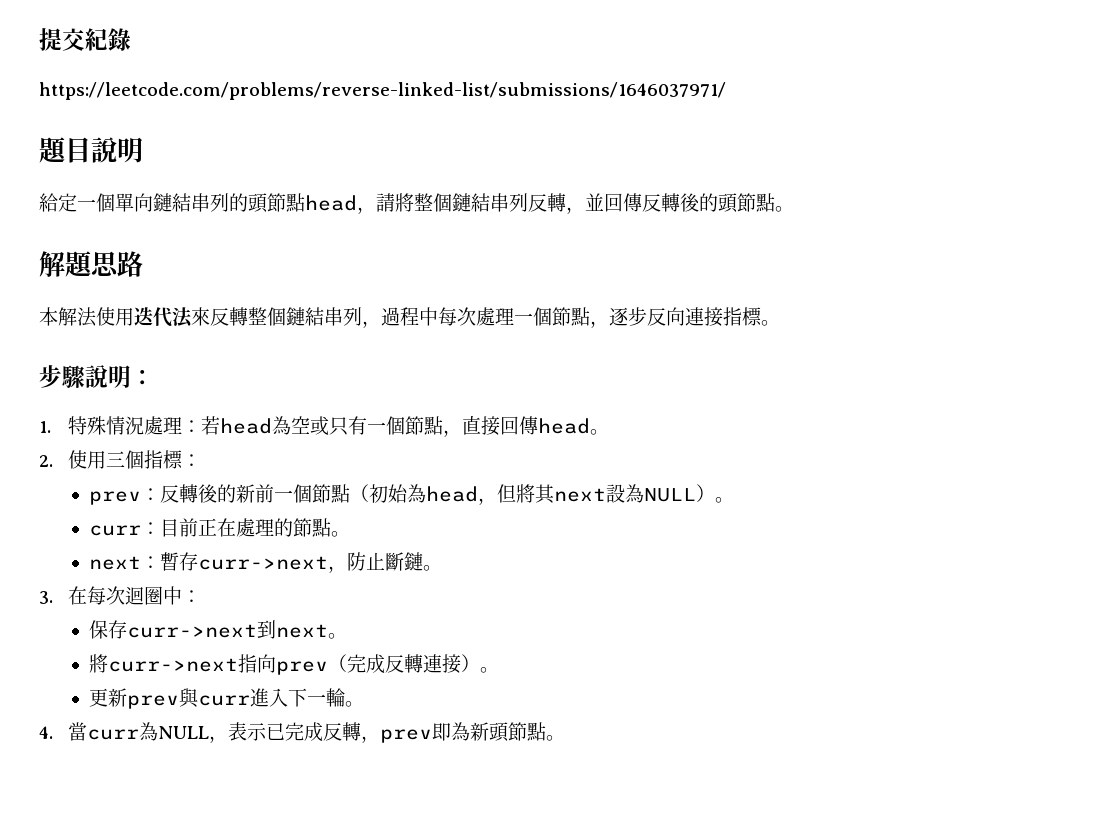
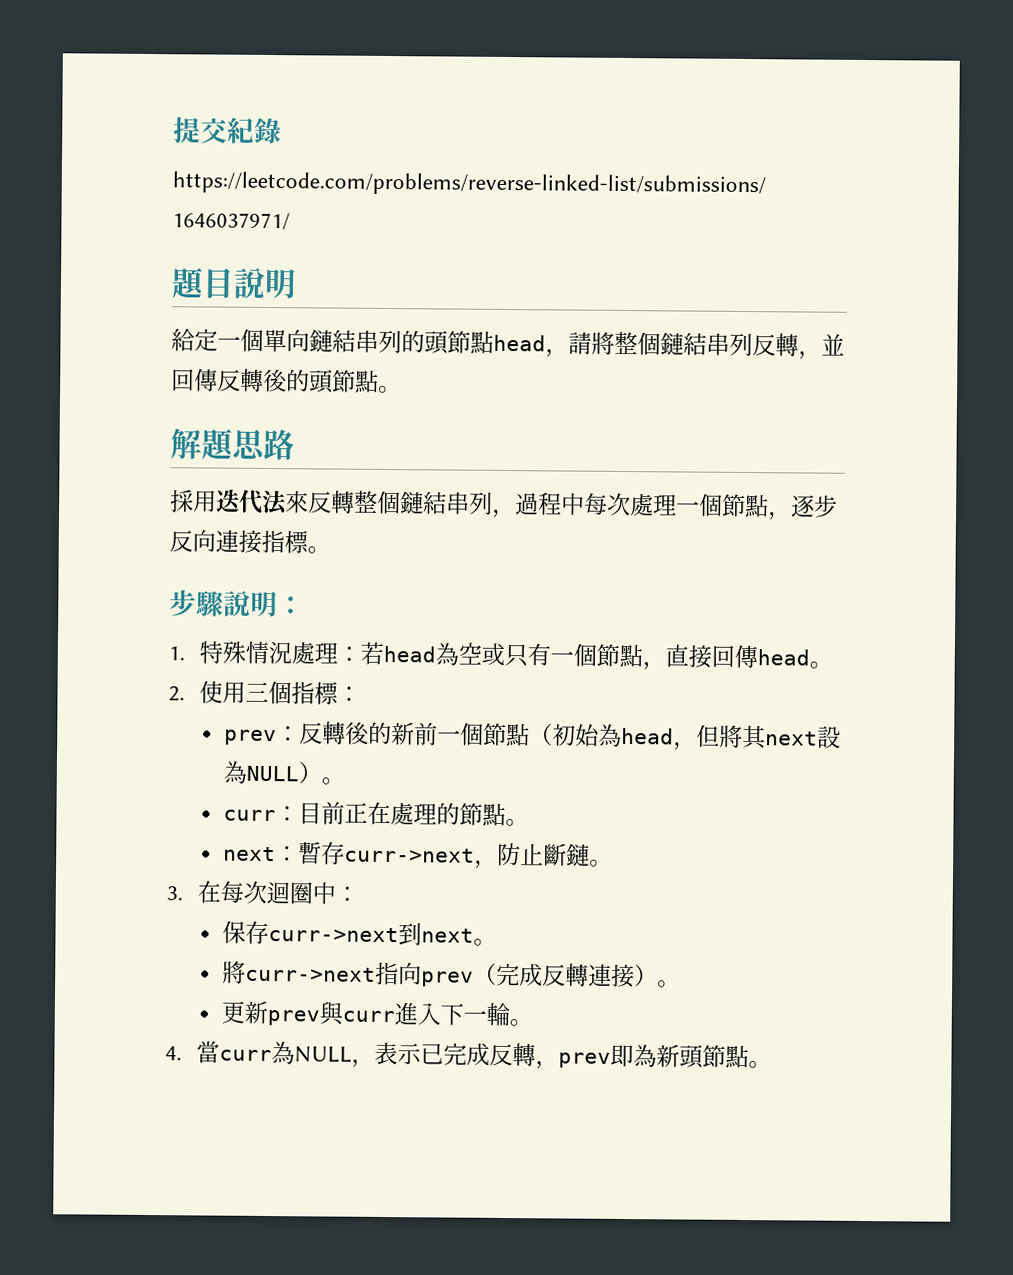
- 本解法使用迭代法來反轉整個鏈結串列，過程中每次處理一個節點，逐步反向連接指標。
+ 採用迭代法來反轉整個鏈結串列，過程中每次處理一個節點，逐步反向連接指標。

